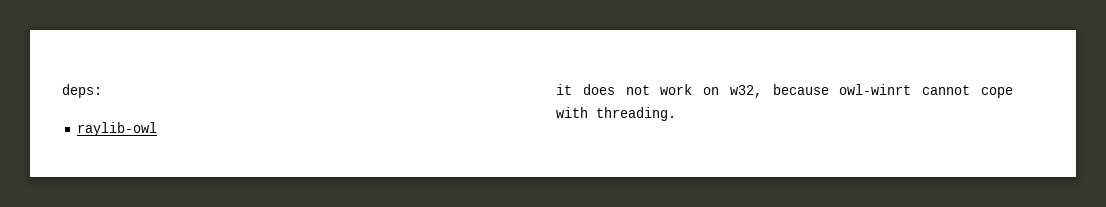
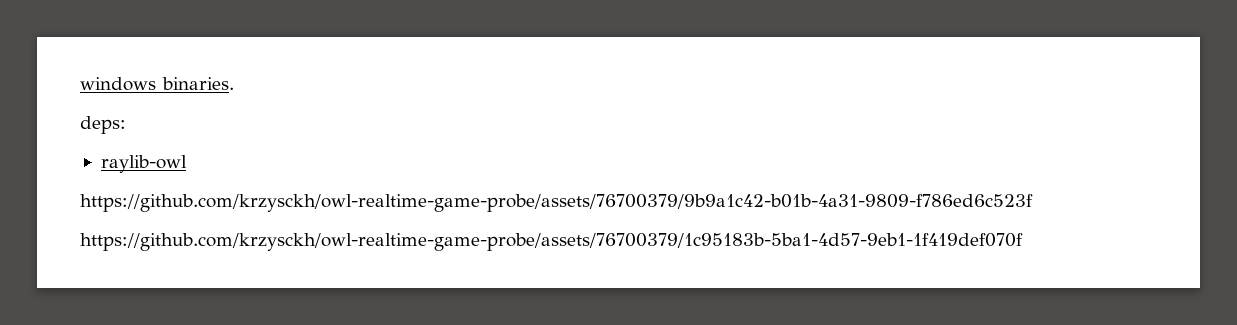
+ windows binaries.
- it does not work on w32, because owl-winrt cannot cope with threading.
+ https://github.com/krzysckh/owl-realtime-game-probe/assets/76700379/9b9a1c42-b01b-4a31-9809-f786ed6c523f
+ https://github.com/krzysckh/owl-realtime-game-probe/assets/76700379/1c95183b-5ba1-4d57-9eb1-1f419def070f

